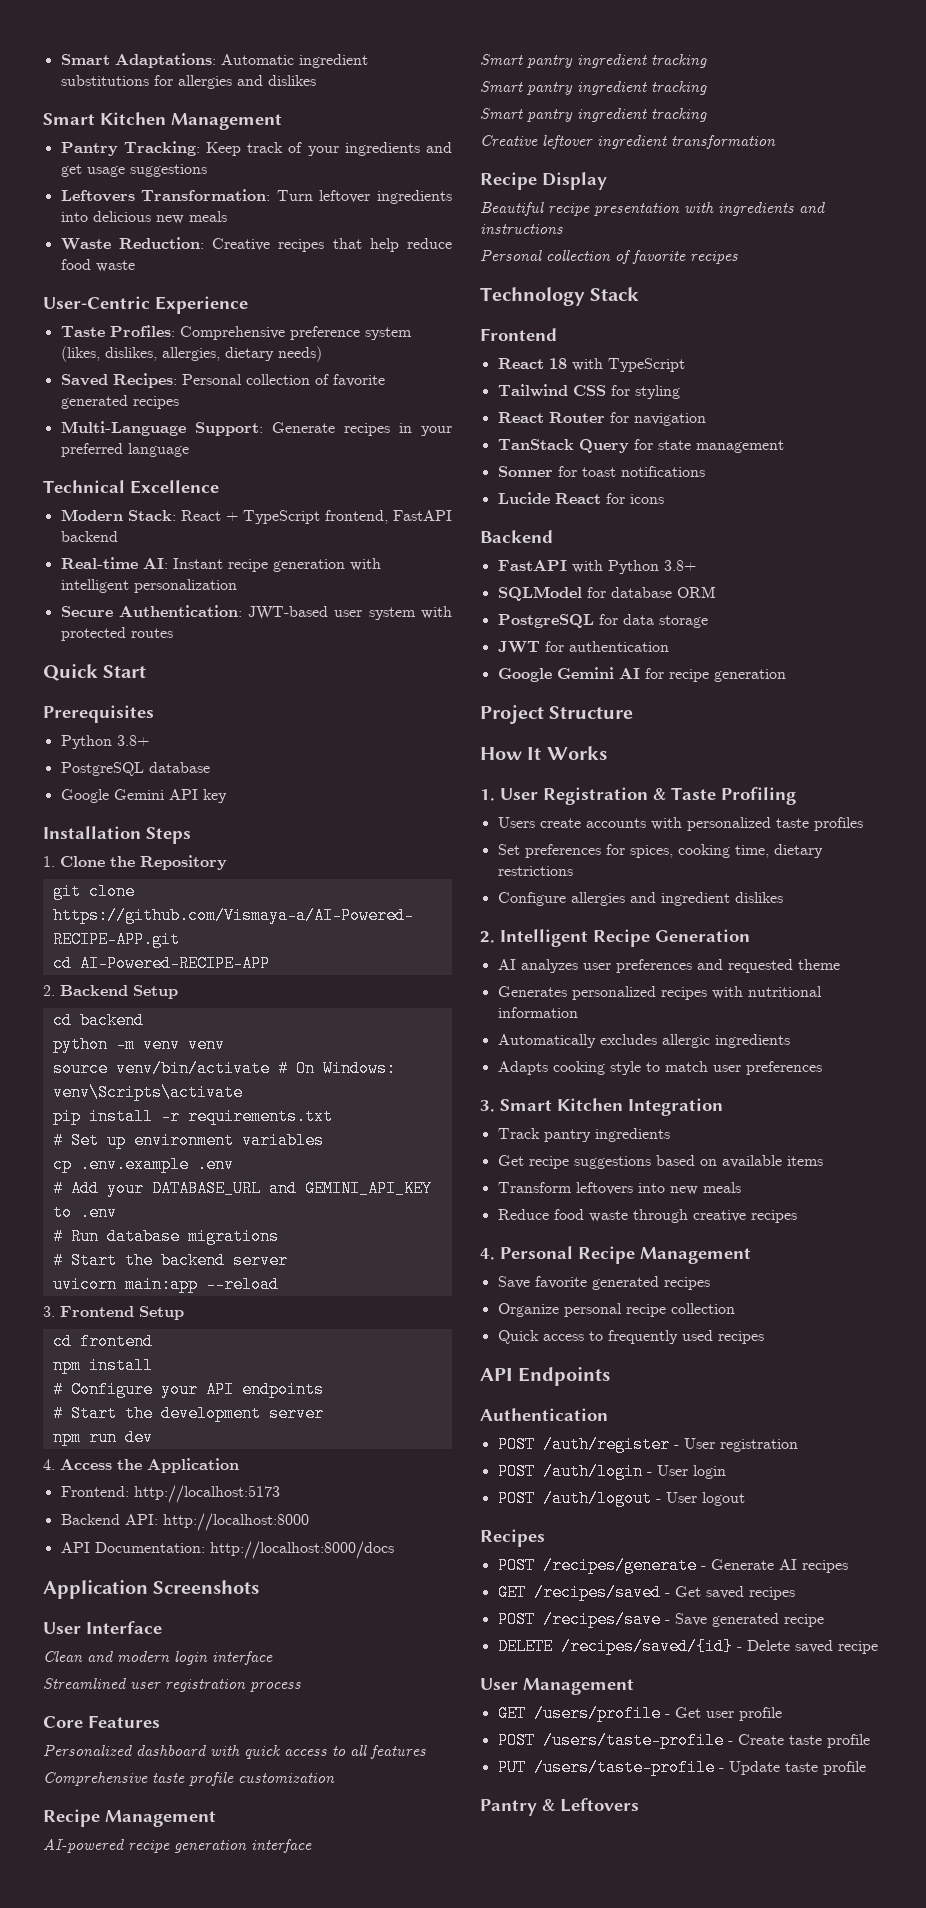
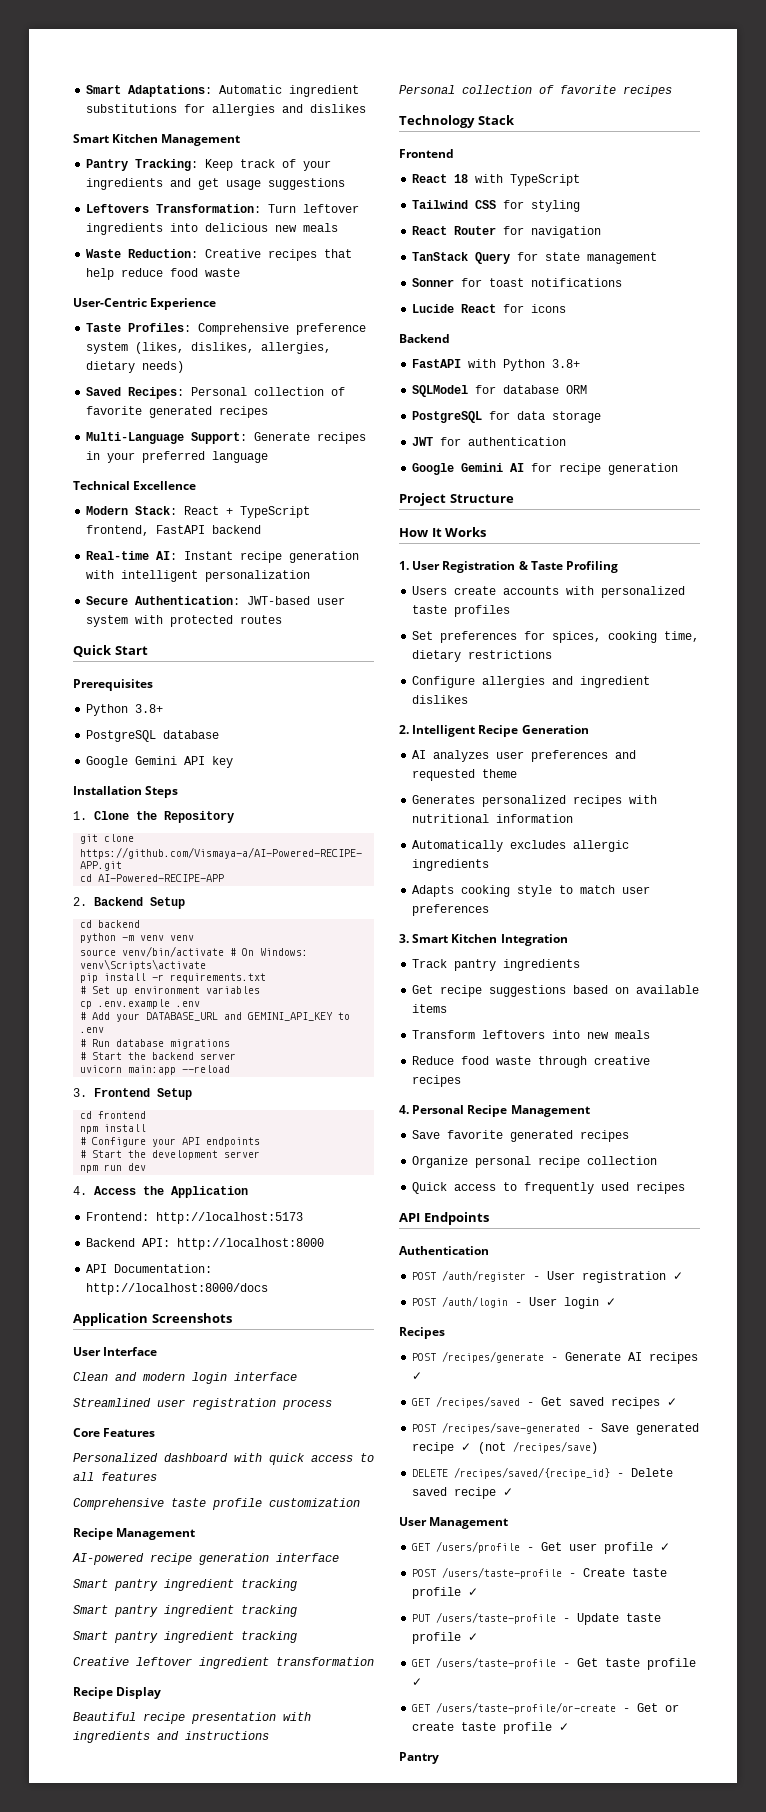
- POST /auth/register - User registration
+ POST /auth/register - User registration ✓
- POST /auth/login - User login
- POST /auth/logout - User logout
+ POST /auth/login - User login ✓
- POST /recipes/generate - Generate AI recipes
+ POST /recipes/generate - Generate AI recipes ✓
- GET /recipes/saved - Get saved recipes
- POST /recipes/save - Save generated recipe
+ GET /recipes/saved - Get saved recipes ✓
+ POST /recipes/save-generated - Save generated recipe ✓ (not /recipes/save)
- DELETE /recipes/saved/{id} - Delete saved recipe
+ DELETE /recipes/saved/{recipe_id} - Delete saved recipe ✓
- GET /users/profile - Get user profile
+ GET /users/profile - Get user profile ✓
- POST /users/taste-profile - Create taste profile
+ POST /users/taste-profile - Create taste profile ✓
- PUT /users/taste-profile - Update taste profile
- Pantry & Leftovers
+ PUT /users/taste-profile - Update taste profile ✓
+ GET /users/taste-profile - Get taste profile ✓
+ GET /users/taste-profile/or-create - Get or create taste profile ✓
+ Pantry

